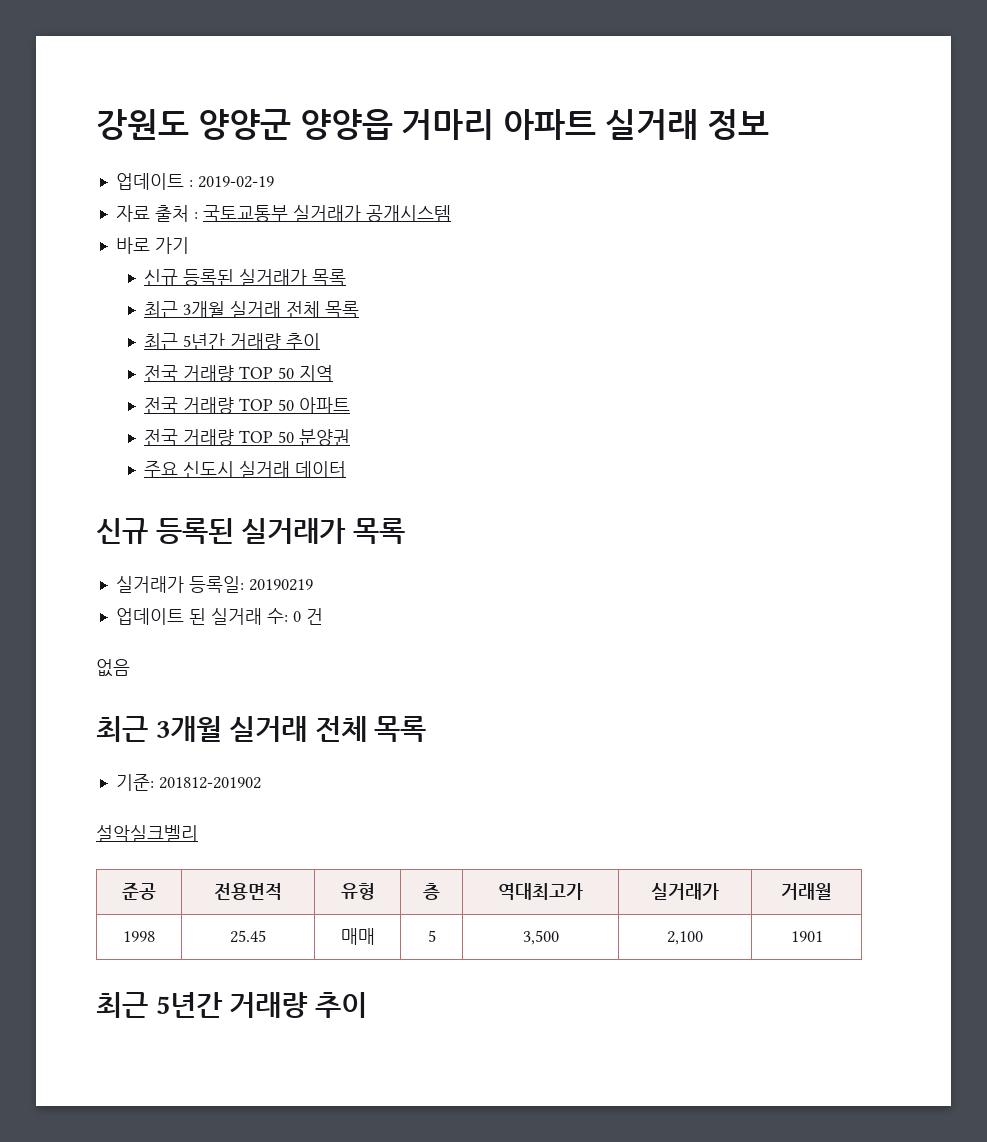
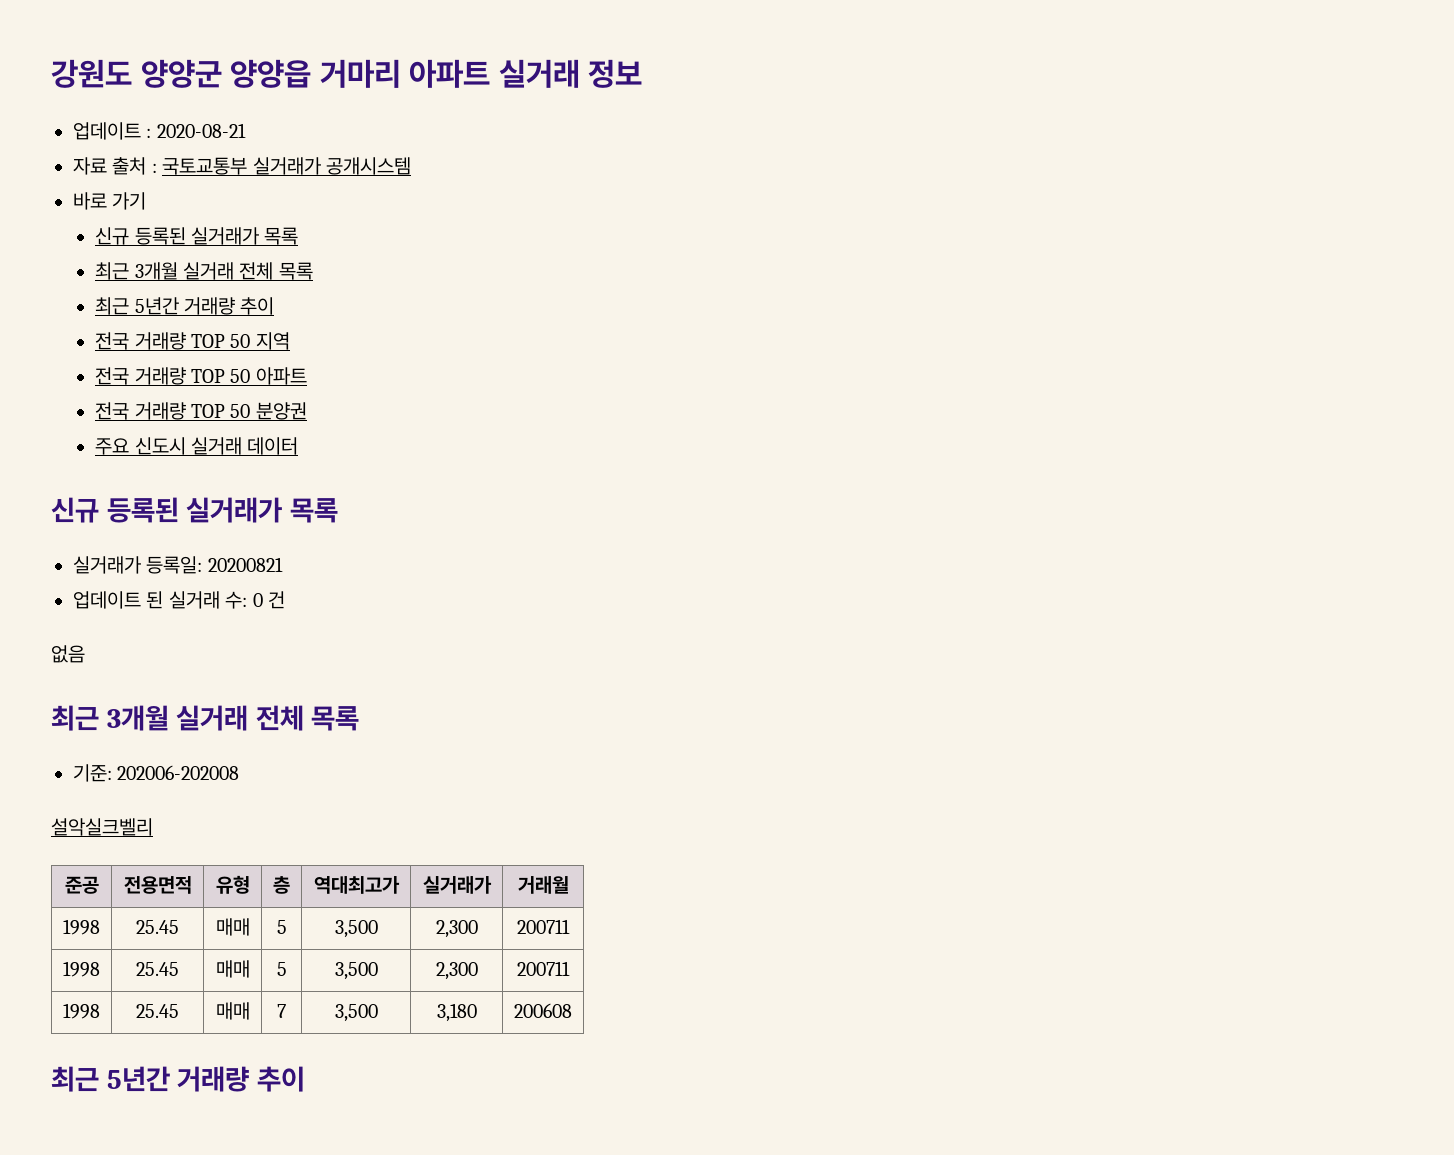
- 업데이트 : 2019-02-19
+ 업데이트 : 2020-08-21
- 실거래가 등록일: 20190219
+ 실거래가 등록일: 20200821
- 기준: 201812-201902
+ 기준: 202006-202008
  준공 | 전용면적 | 유형 | 층 | 역대최고가 | 실거래가 | 거래월
- 1998 | 25.45 | 매매 | 5 | 3,500 | 2,100 | 1901
+ 1998 | 25.45 | 매매 | 5 | 3,500 | 2,300 | 200711
+ 1998 | 25.45 | 매매 | 5 | 3,500 | 2,300 | 200711
+ 1998 | 25.45 | 매매 | 7 | 3,500 | 3,180 | 200608

